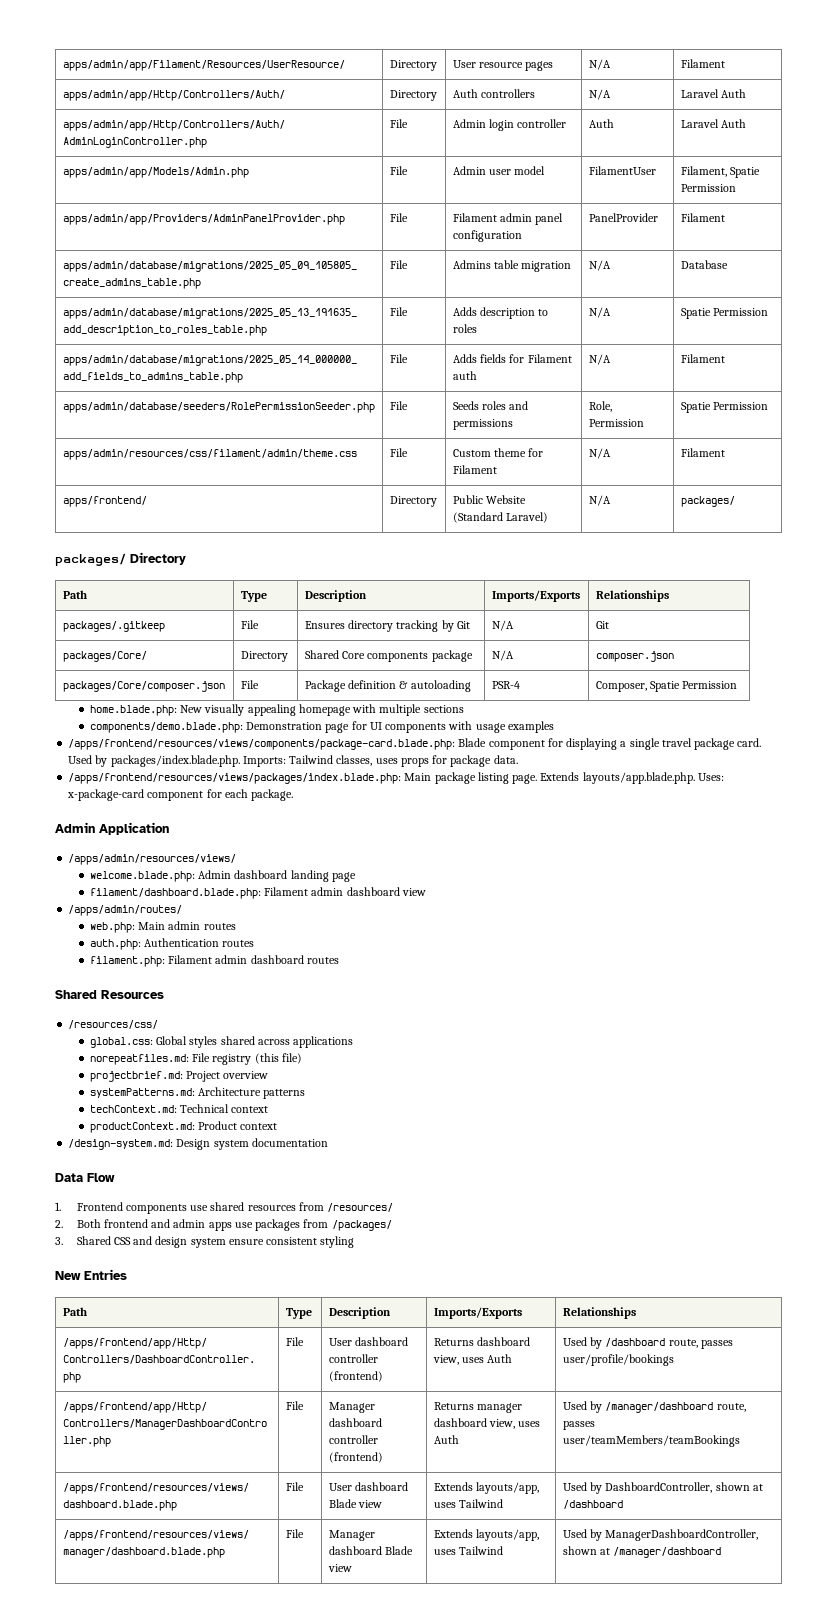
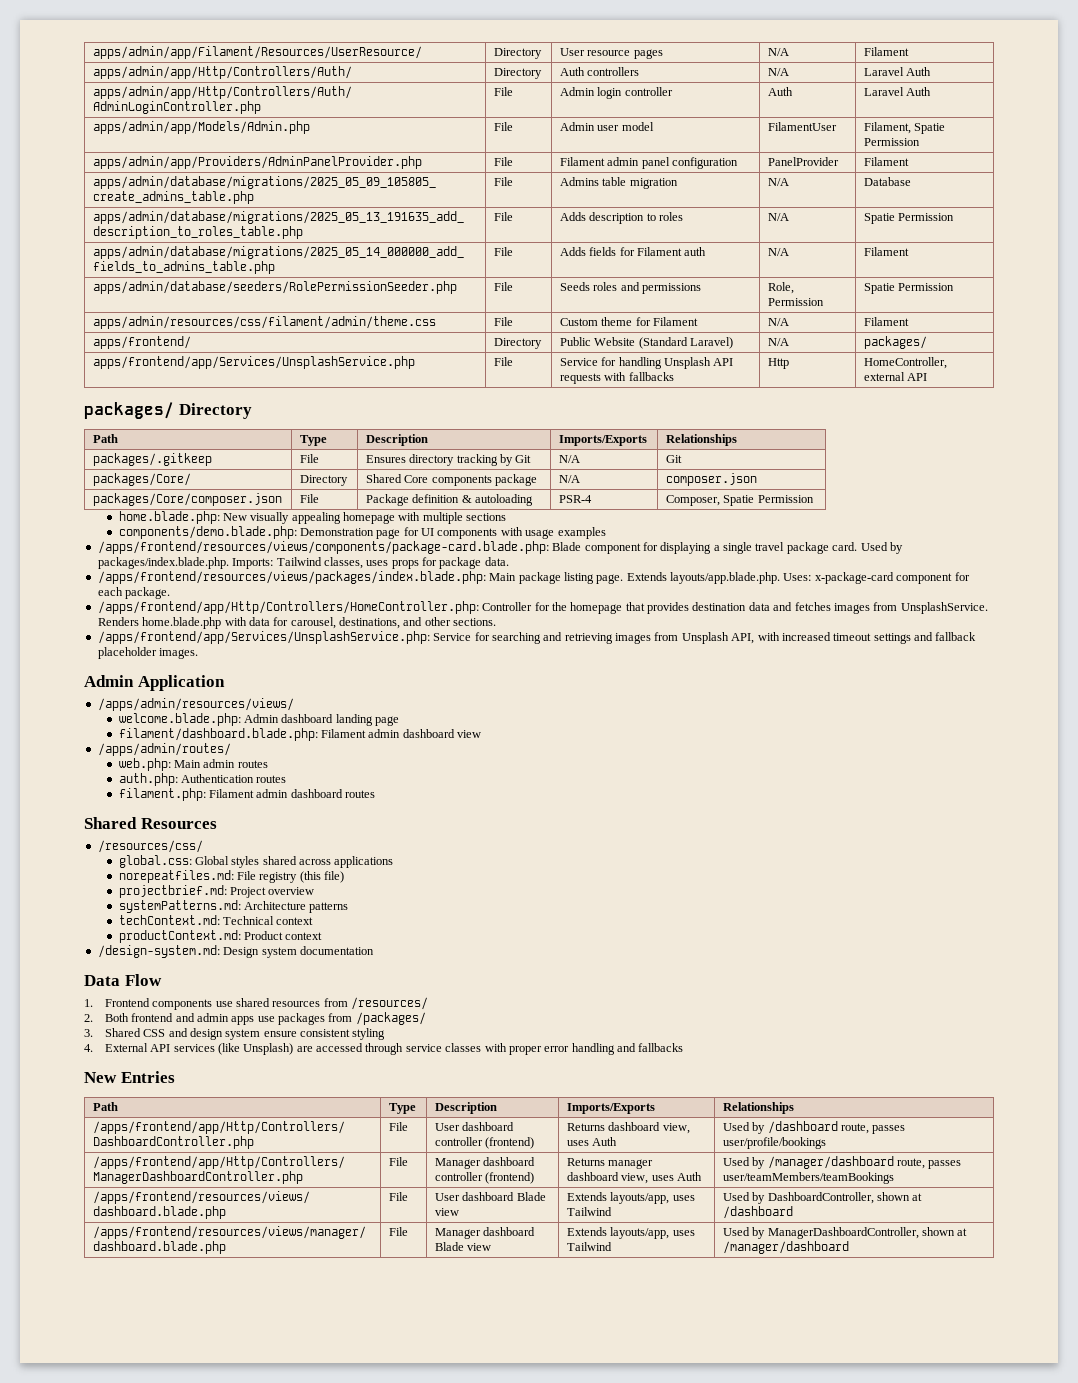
+ apps/frontend/app/Services/UnsplashService.php | File | Service for handling Unsplash API requests with fallbacks | Http | HomeController, external API
+ /apps/frontend/app/Http/Controllers/HomeController.php: Controller for the homepage that provides destination data and fetches images from UnsplashService. Renders home.blade.php with data for carousel, destinations, and other sections.
+ /apps/frontend/app/Services/UnsplashService.php: Service for searching and retrieving images from Unsplash API, with increased timeout settings and fallback placeholder images.
+ 4. External API services (like Unsplash) are accessed through service classes with proper error handling and fallbacks

